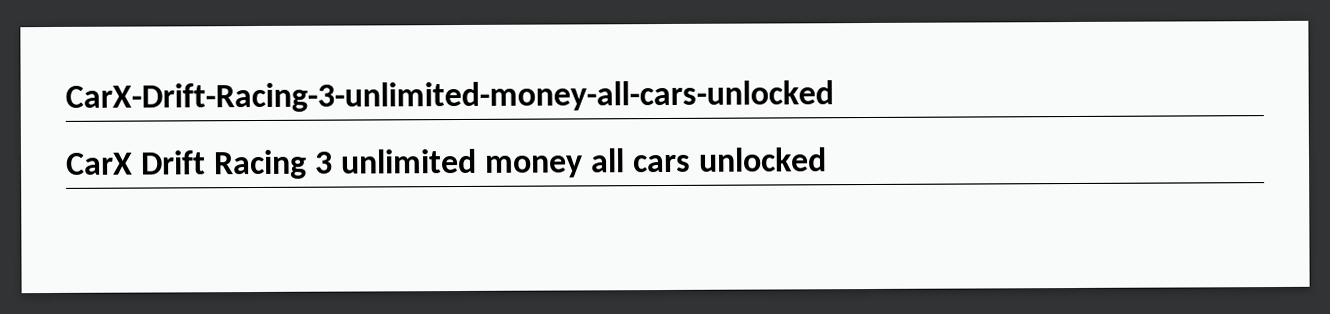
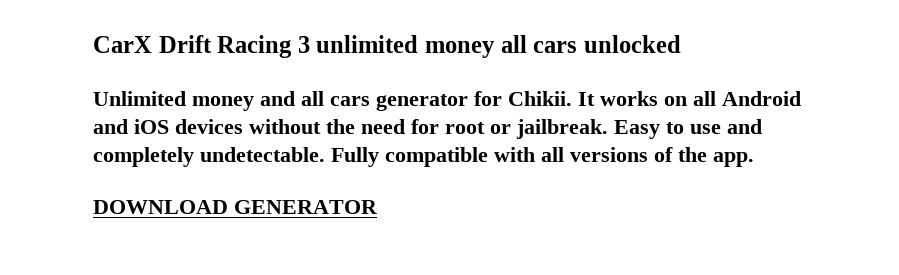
- CarX-Drift-Racing-3-unlimited-money-all-cars-unlocked
+ Unlimited money and all cars generator for Chikii. It works on all Android and iOS devices without the need for root or jailbreak. Easy to use and completely undetectable. Fully compatible with all versions of the app.
+ DOWNLOAD GENERATOR

